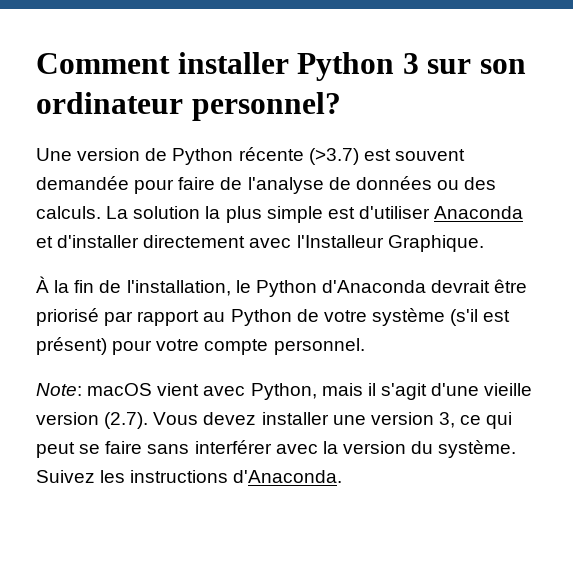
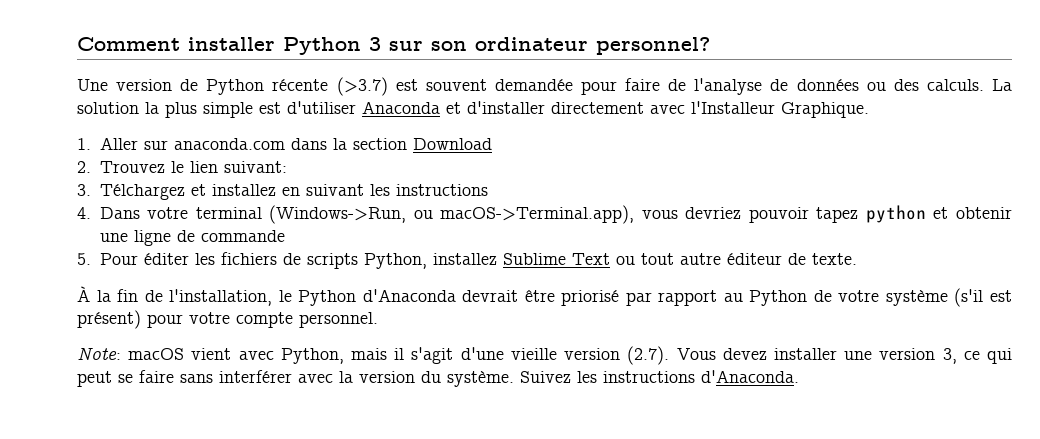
+ 1. Aller sur anaconda.com dans la section Download
+ 2. Trouvez le lien suivant:
+ 3. Télchargez et installez en suivant les instructions
+ 4. Dans votre terminal (Windows->Run, ou macOS->Terminal.app), vous devriez pouvoir tapez python et obtenir une ligne de commande
+ 5. Pour éditer les fichiers de scripts Python, installez Sublime Text ou tout autre éditeur de texte.

